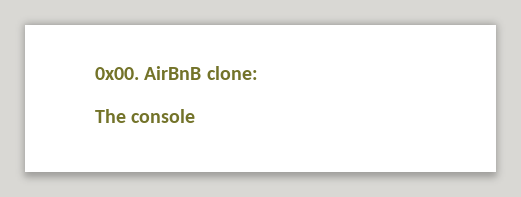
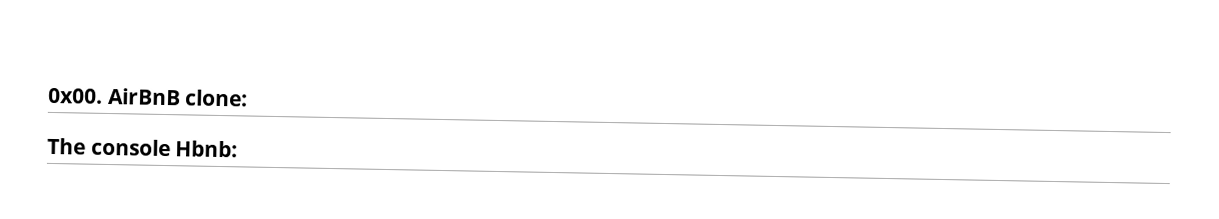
- The console
+ The console Hbnb:

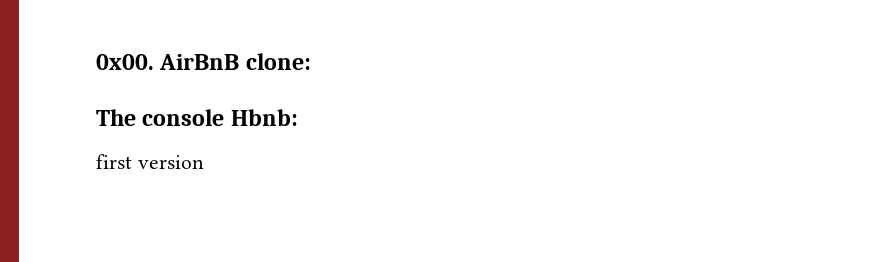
+ first version

